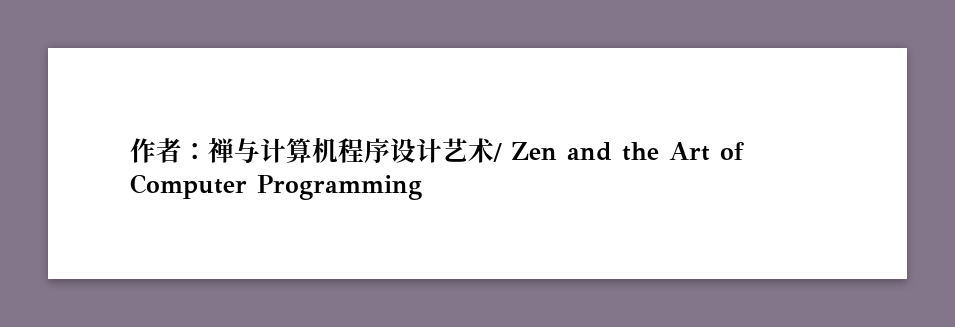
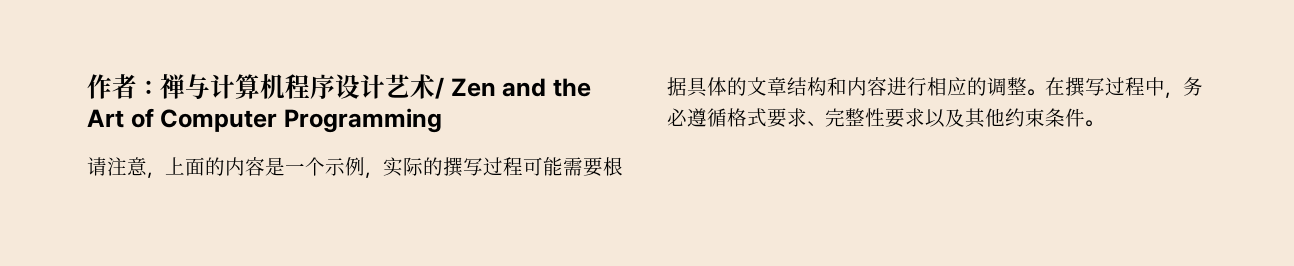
+ 请注意，上面的内容是一个示例，实际的撰写过程可能需要根据具体的文章结构和内容进行相应的调整。在撰写过程中，务必遵循格式要求、完整性要求以及其他约束条件。

